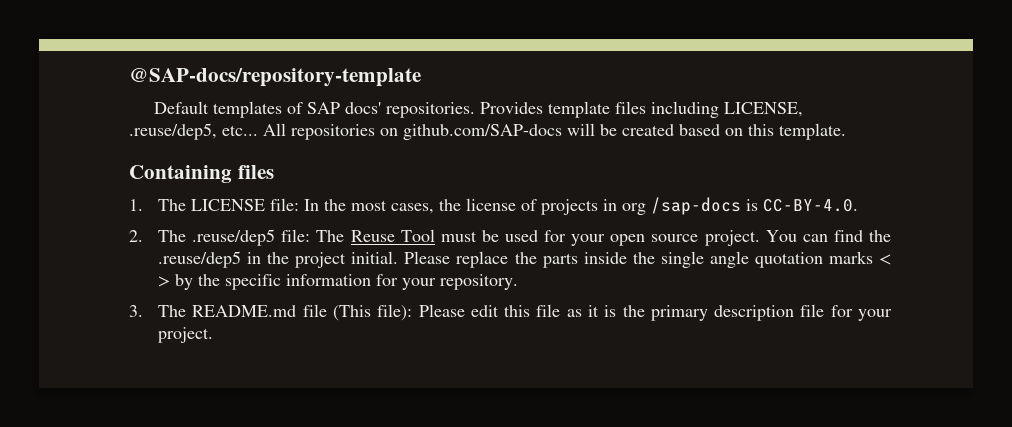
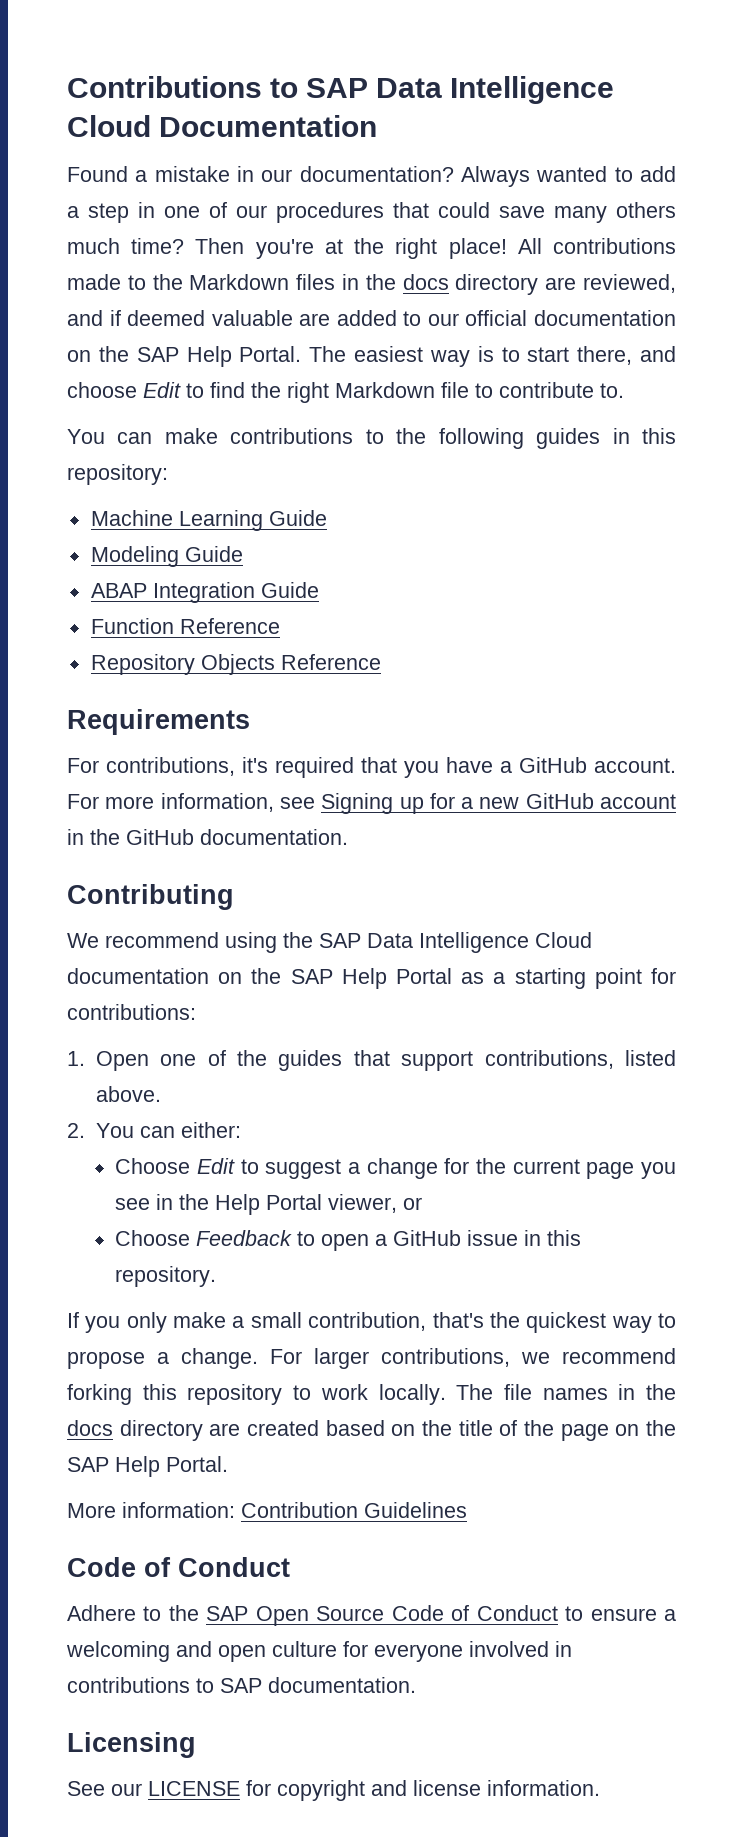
- @SAP-docs/repository-template
- Default templates of SAP docs' repositories. Provides template files including LICENSE, .reuse/dep5, etc... All repositories on github.com/SAP-docs will be created based on this template.
- Containing files
- 1. The LICENSE file: In the most cases, the license of projects in org /sap-docs is CC-BY-4.0.
- 2. The .reuse/dep5 file: The Reuse Tool must be used for your open source project. You can find the .reuse/dep5 in the project initial. Please replace the parts inside the single angle quotation marks < > by the specific information for your repository.
- 3. The README.md file (This file): Please edit this file as it is the primary description file for your project.
+ Contributions to SAP Data Intelligence Cloud Documentation
+ Found a mistake in our documentation? Always wanted to add a step in one of our procedures that could save many others much time? Then you're at the right place! All contributions made to the Markdown files in the docs directory are reviewed, and if deemed valuable are added to our official documentation on the SAP Help Portal. The easiest way is to start there, and choose Edit to find the right Markdown file to contribute to.
+ You can make contributions to the following guides in this repository:
+ Machine Learning Guide
+ Modeling Guide
+ ABAP Integration Guide
+ Function Reference
+ Repository Objects Reference
+ Requirements
+ For contributions, it's required that you have a GitHub account. For more information, see Signing up for a new GitHub account in the GitHub documentation.
+ Contributing
+ We recommend using the SAP Data Intelligence Cloud documentation on the SAP Help Portal as a starting point for contributions:
+ 1. Open one of the guides that support contributions, listed above.
+ 2. You can either:
+ Choose Edit to suggest a change for the current page you see in the Help Portal viewer, or
+ Choose Feedback to open a GitHub issue in this repository.
+ If you only make a small contribution, that's the quickest way to propose a change. For larger contributions, we recommend forking this repository to work locally. The file names in the docs directory are created based on the title of the page on the SAP Help Portal.
+ More information: Contribution Guidelines
+ Code of Conduct
+ Adhere to the SAP Open Source Code of Conduct to ensure a welcoming and open culture for everyone involved in contributions to SAP documentation.
+ Licensing
+ See our LICENSE for copyright and license information.

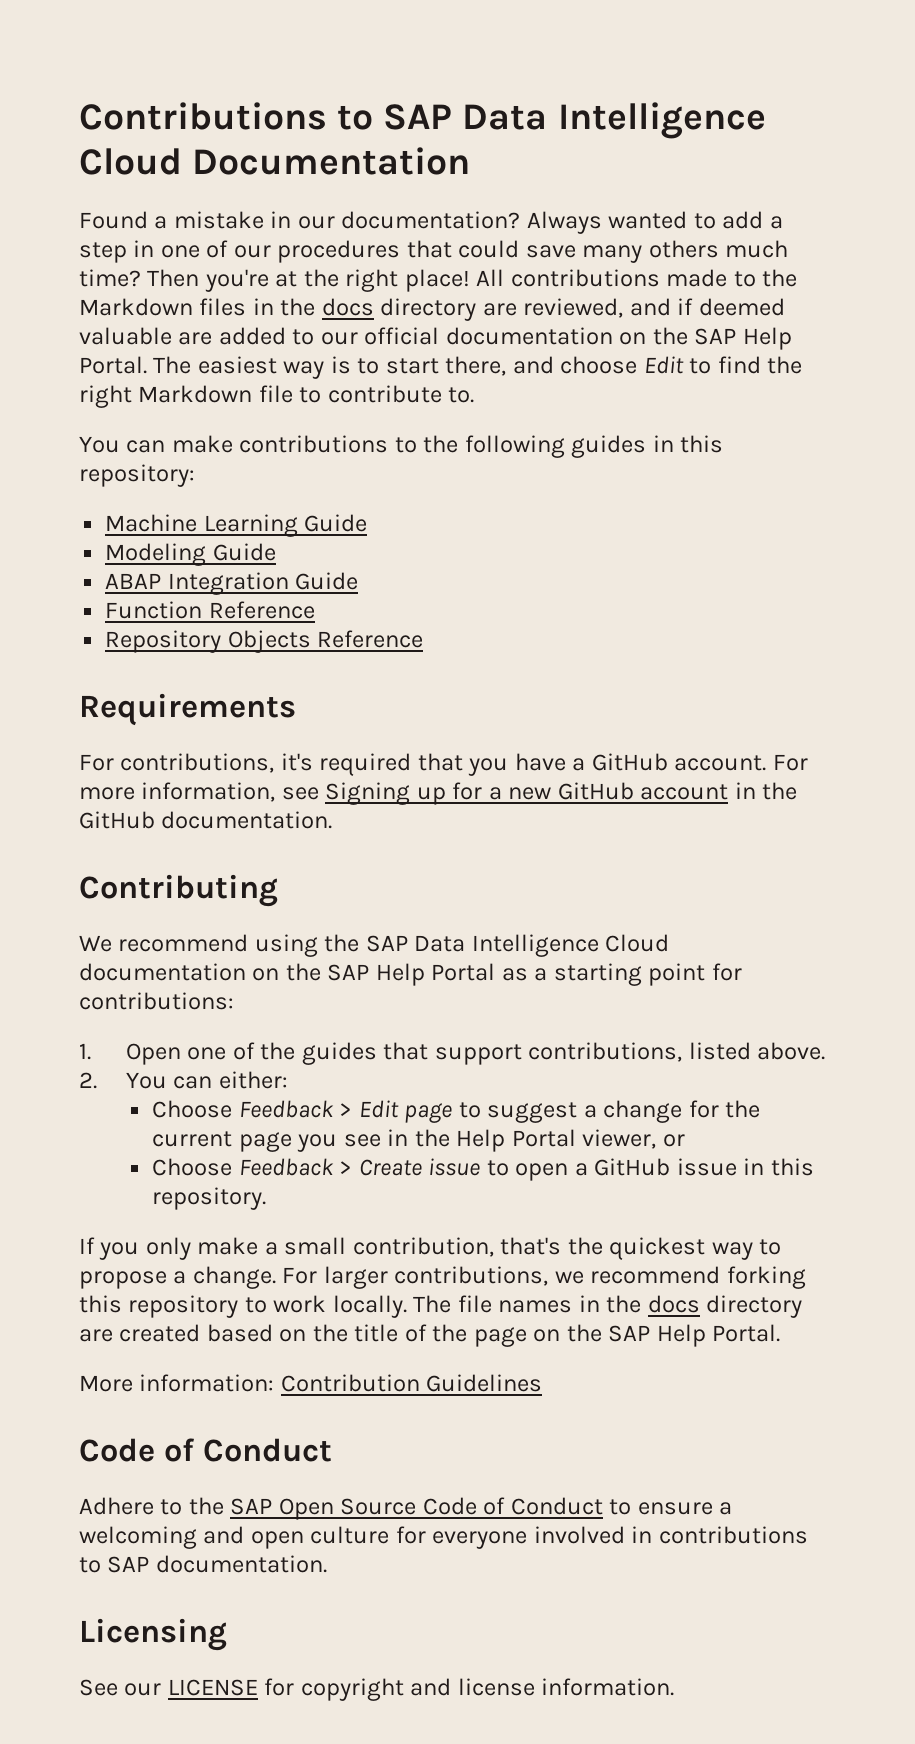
- Choose Edit to suggest a change for the current page you see in the Help Portal viewer, or
+ Choose Feedback > Edit page to suggest a change for the current page you see in the Help Portal viewer, or
- Choose Feedback to open a GitHub issue in this repository.
+ Choose Feedback > Create issue to open a GitHub issue in this repository.

